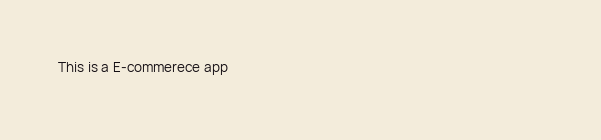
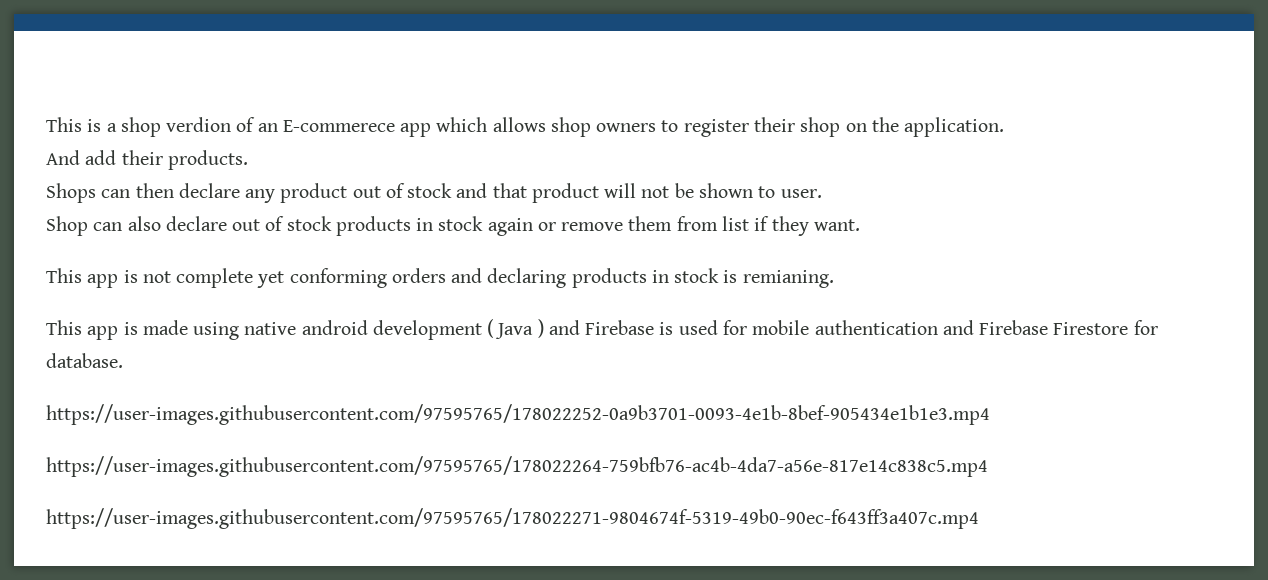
- This is a E-commerece app
+ This is a shop verdion of an E-commerece app which allows shop owners to register their shop on the application.
+ And add their products.
+ Shops can then declare any product out of stock and that product will not be shown to user.
+ Shop can also declare out of stock products in stock again or remove them from list if they want.
+ This app is not complete yet conforming orders and declaring products in stock is remianing.
+ This app is made using native android development ( Java ) and Firebase is used for mobile authentication and Firebase Firestore for database.
+ https://user-images.githubusercontent.com/97595765/178022252-0a9b3701-0093-4e1b-8bef-905434e1b1e3.mp4
+ https://user-images.githubusercontent.com/97595765/178022264-759bfb76-ac4b-4da7-a56e-817e14c838c5.mp4
+ https://user-images.githubusercontent.com/97595765/178022271-9804674f-5319-49b0-90ec-f643ff3a407c.mp4

